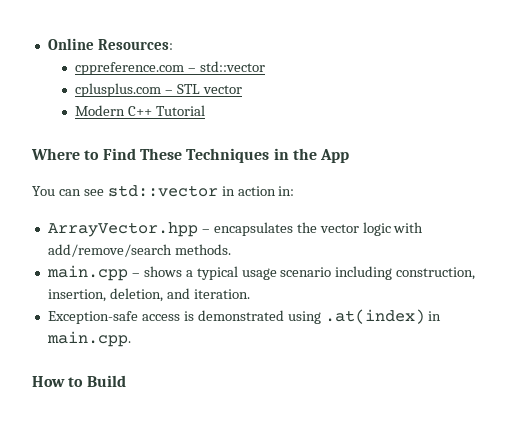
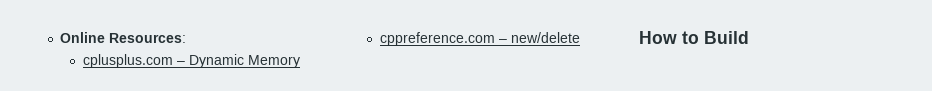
- cppreference.com – std::vector
- cplusplus.com – STL vector
- Modern C++ Tutorial
- Where to Find These Techniques in the App
- You can see std::vector in action in:
- ArrayVector.hpp – encapsulates the vector logic with add/remove/search methods.
- main.cpp – shows a typical usage scenario including construction, insertion, deletion, and iteration.
- Exception-safe access is demonstrated using .at(index) in main.cpp.
+ cplusplus.com – Dynamic Memory
+ cppreference.com – new/delete

